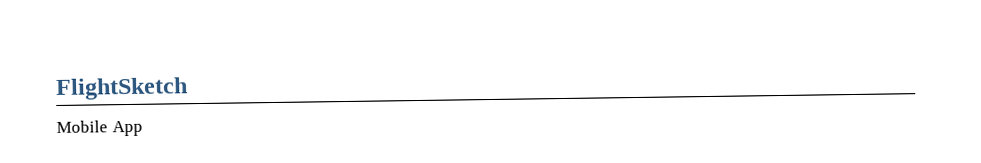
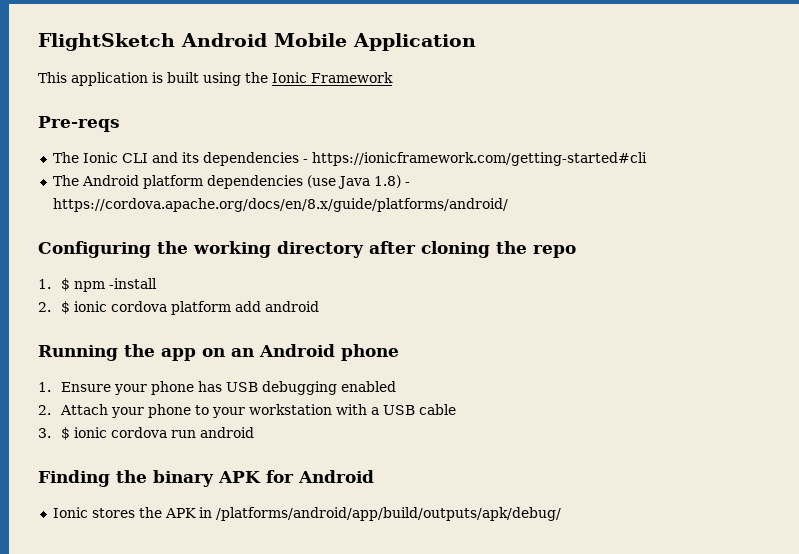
- FlightSketch
- Mobile App
+ FlightSketch Android Mobile Application
+ This application is built using the Ionic Framework
+ Pre-reqs
+ The Ionic CLI and its dependencies - https://ionicframework.com/getting-started#cli
+ The Android platform dependencies (use Java 1.8) - https://cordova.apache.org/docs/en/8.x/guide/platforms/android/
+ Configuring the working directory after cloning the repo
+ 1. $ npm -install
+ 2. $ ionic cordova platform add android
+ Running the app on an Android phone
+ 1. Ensure your phone has USB debugging enabled
+ 2. Attach your phone to your workstation with a USB cable
+ 3. $ ionic cordova run android
+ Finding the binary APK for Android
+ Ionic stores the APK in /platforms/android/app/build/outputs/apk/debug/

